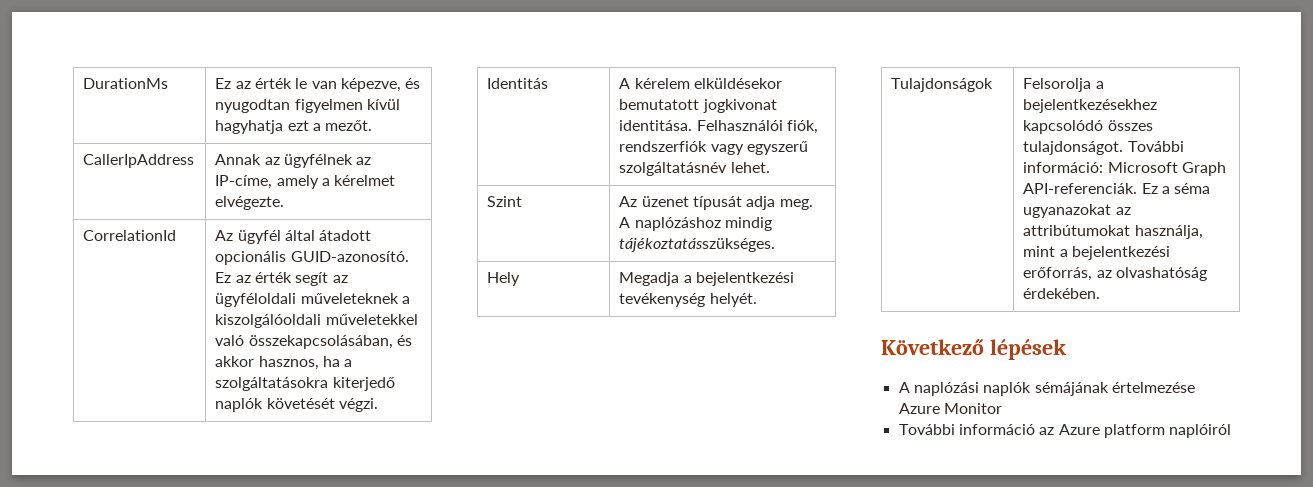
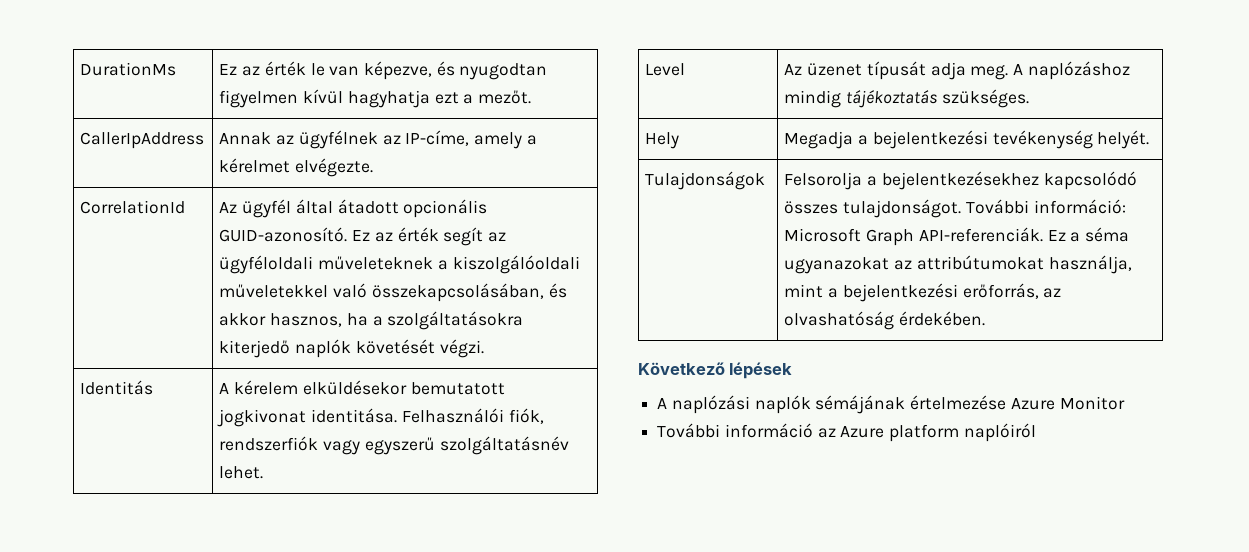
- Szint | Az üzenet típusát adja meg. A naplózáshoz mindig tájékoztatásszükséges.
+ Level | Az üzenet típusát adja meg. A naplózáshoz mindig tájékoztatás szükséges.

